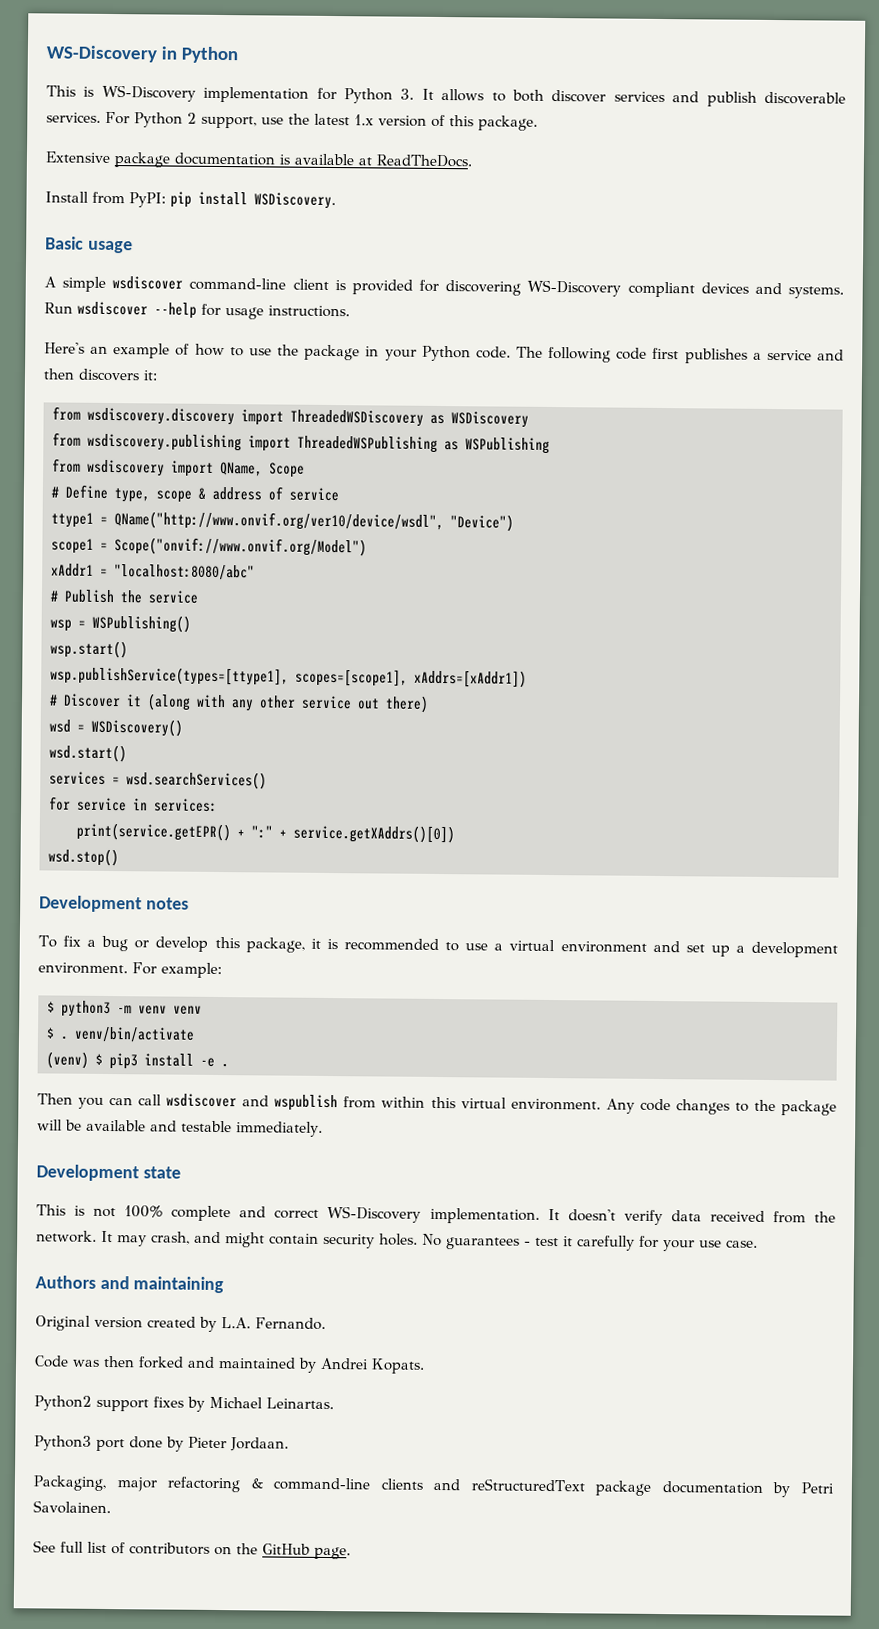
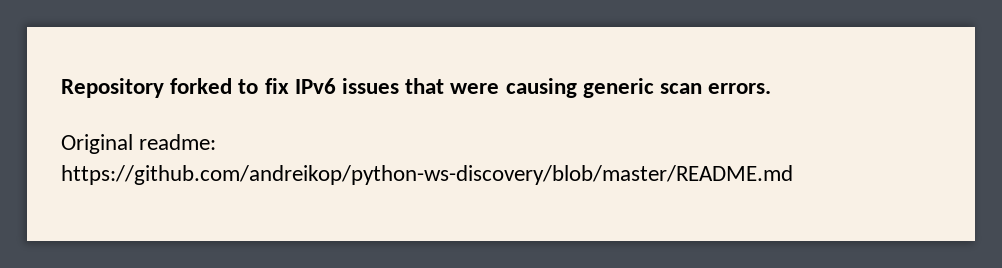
- WS-Discovery in Python
- This is WS-Discovery implementation for Python 3. It allows to both discover services and publish discoverable services. For Python 2 support, use the latest 1.x version of this package.
- Extensive package documentation is available at ReadTheDocs.
- Install from PyPI: pip install WSDiscovery.
- Basic usage
- A simple wsdiscover command-line client is provided for discovering WS-Discovery compliant devices and systems. Run wsdiscover --help for usage instructions.
- Here's an example of how to use the package in your Python code. The following code first publishes a service and then discovers it:
- from wsdiscovery.discovery import ThreadedWSDiscovery as WSDiscovery
- from wsdiscovery.publishing import ThreadedWSPublishing as WSPublishing
- from wsdiscovery import QName, Scope
- # Define type, scope & address of service
- ttype1 = QName("http://www.onvif.org/ver10/device/wsdl", "Device")
- scope1 = Scope("onvif://www.onvif.org/Model")
- xAddr1 = "localhost:8080/abc"
- # Publish the service
- wsp = WSPublishing()
- wsp.start()
- wsp.publishService(types=[ttype1], scopes=[scope1], xAddrs=[xAddr1])
- # Discover it (along with any other service out there)
- wsd = WSDiscovery()
- wsd.start()
- services = wsd.searchServices()
- for service in services:
- print(service.getEPR() + ":" + service.getXAddrs()[0])
- wsd.stop()
- Development notes
- To fix a bug or develop this package, it is recommended to use a virtual environment and set up a development environment. For example:
- $ python3 -m venv venv
- $ . venv/bin/activate
- (venv) $ pip3 install -e .
- Then you can call wsdiscover and wspublish from within this virtual environment. Any code changes to the package will be available and testable immediately.
- Development state
- This is not 100% complete and correct WS-Discovery implementation. It doesn't verify data received from the network. It may crash, and might contain security holes. No guarantees - test it carefully for your use case.
- Authors and maintaining
- Original version created by L.A. Fernando.
- Code was then forked and maintained by Andrei Kopats.
- Python2 support fixes by Michael Leinartas.
- Python3 port done by Pieter Jordaan.
- Packaging, major refactoring & command-line clients and reStructuredText package documentation by Petri Savolainen.
- See full list of contributors on the GitHub page.
+ Repository forked to fix IPv6 issues that were causing generic scan errors.
+ Original readme: https://github.com/andreikop/python-ws-discovery/blob/master/README.md

